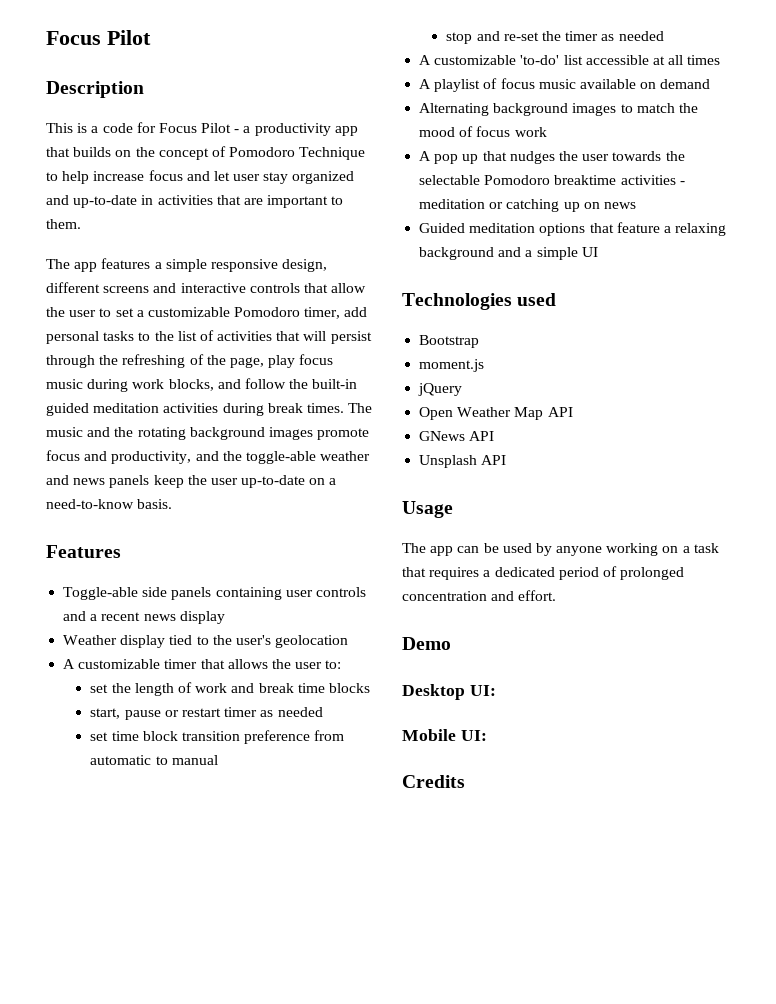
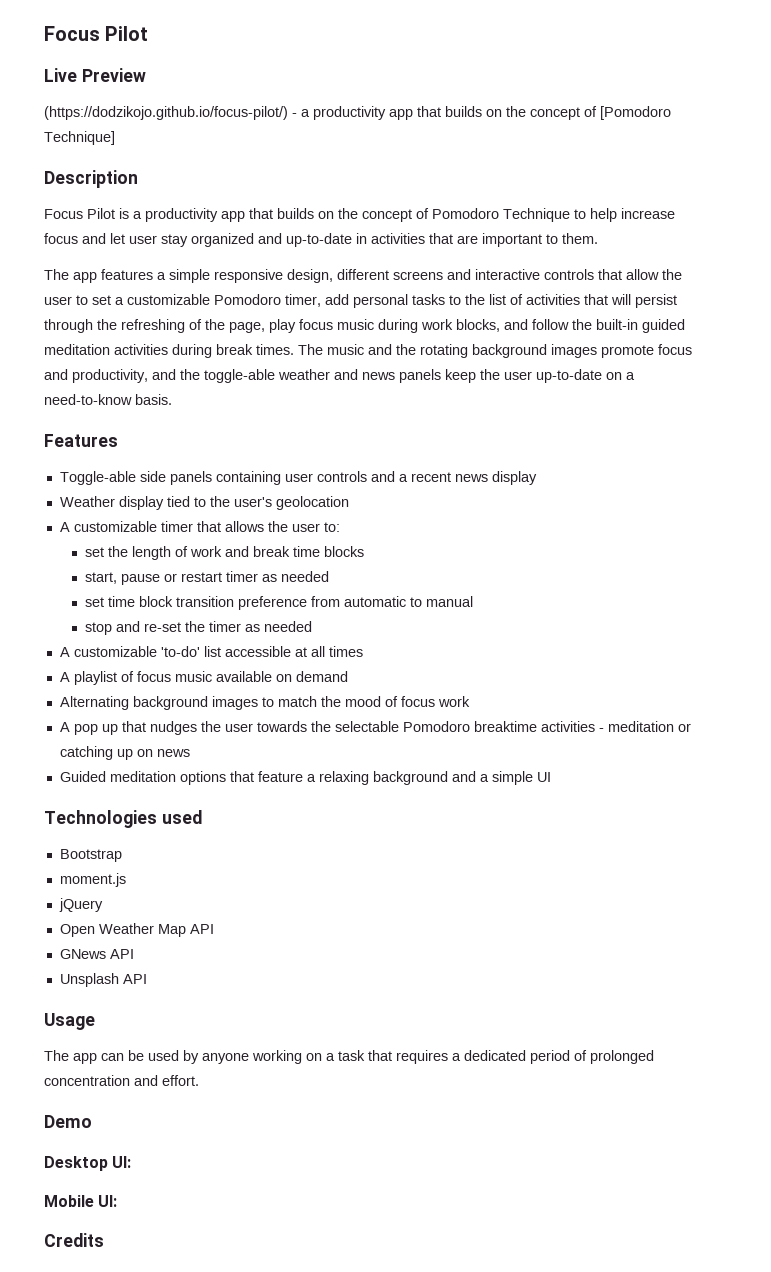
+ Live Preview
+ (https://dodzikojo.github.io/focus-pilot/) - a productivity app that builds on the concept of [Pomodoro Technique]
  Description
- This is a code for Focus Pilot - a productivity app that builds on the concept of Pomodoro Technique to help increase focus and let user stay organized and up-to-date in activities that are important to them.
+ Focus Pilot is a productivity app that builds on the concept of Pomodoro Technique to help increase focus and let user stay organized and up-to-date in activities that are important to them.

